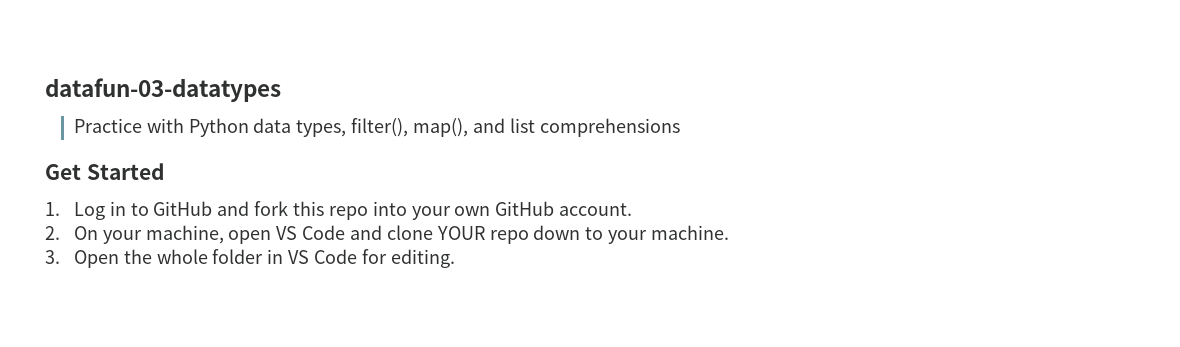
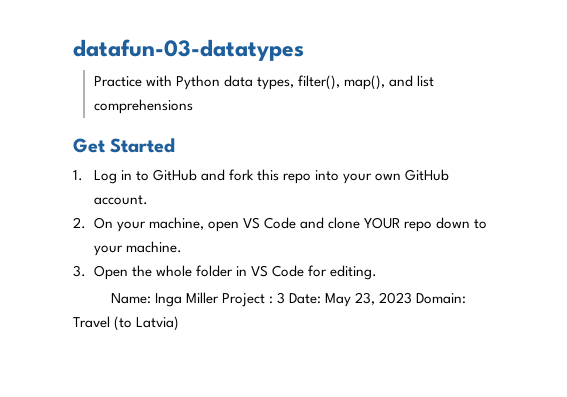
+ Name: Inga Miller Project : 3 Date: May 23, 2023 Domain: Travel (to Latvia)

